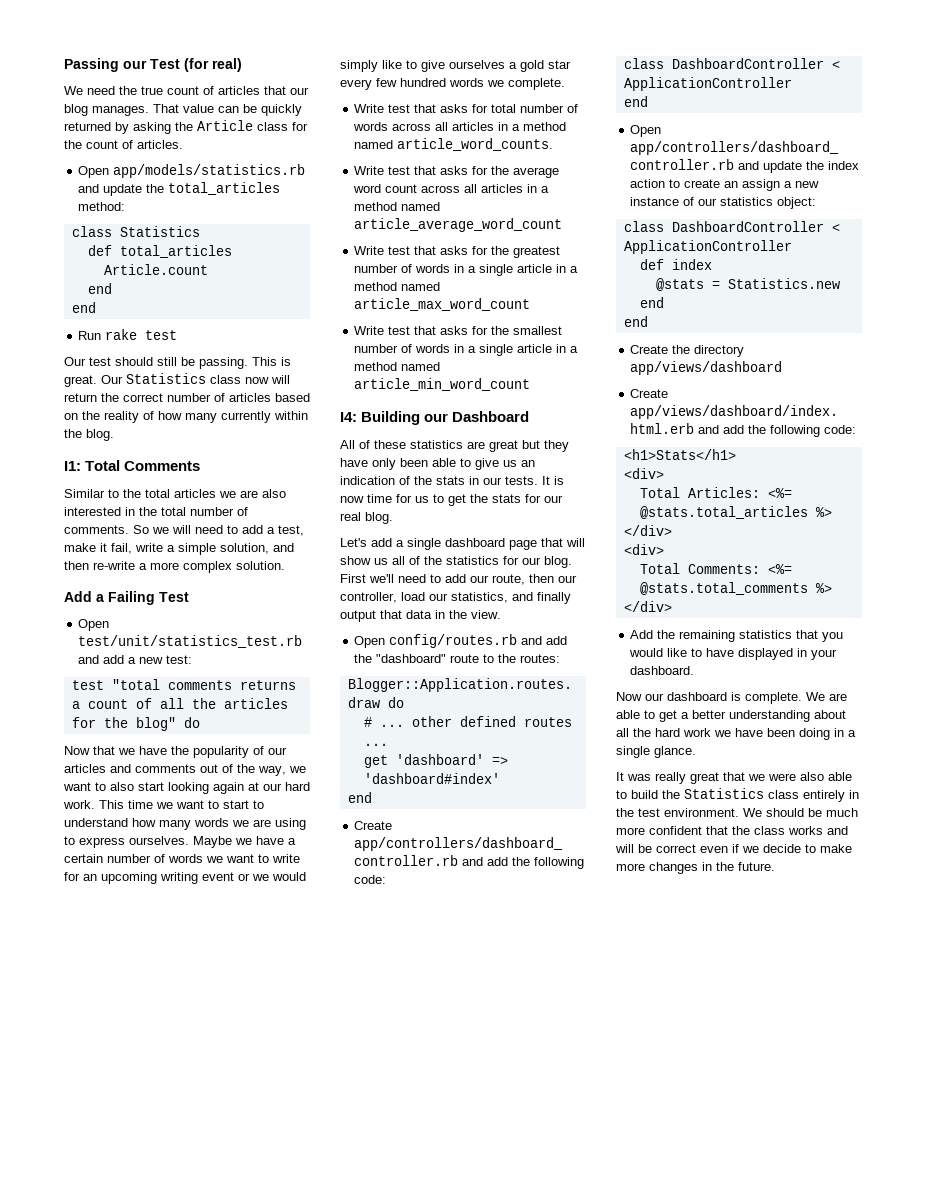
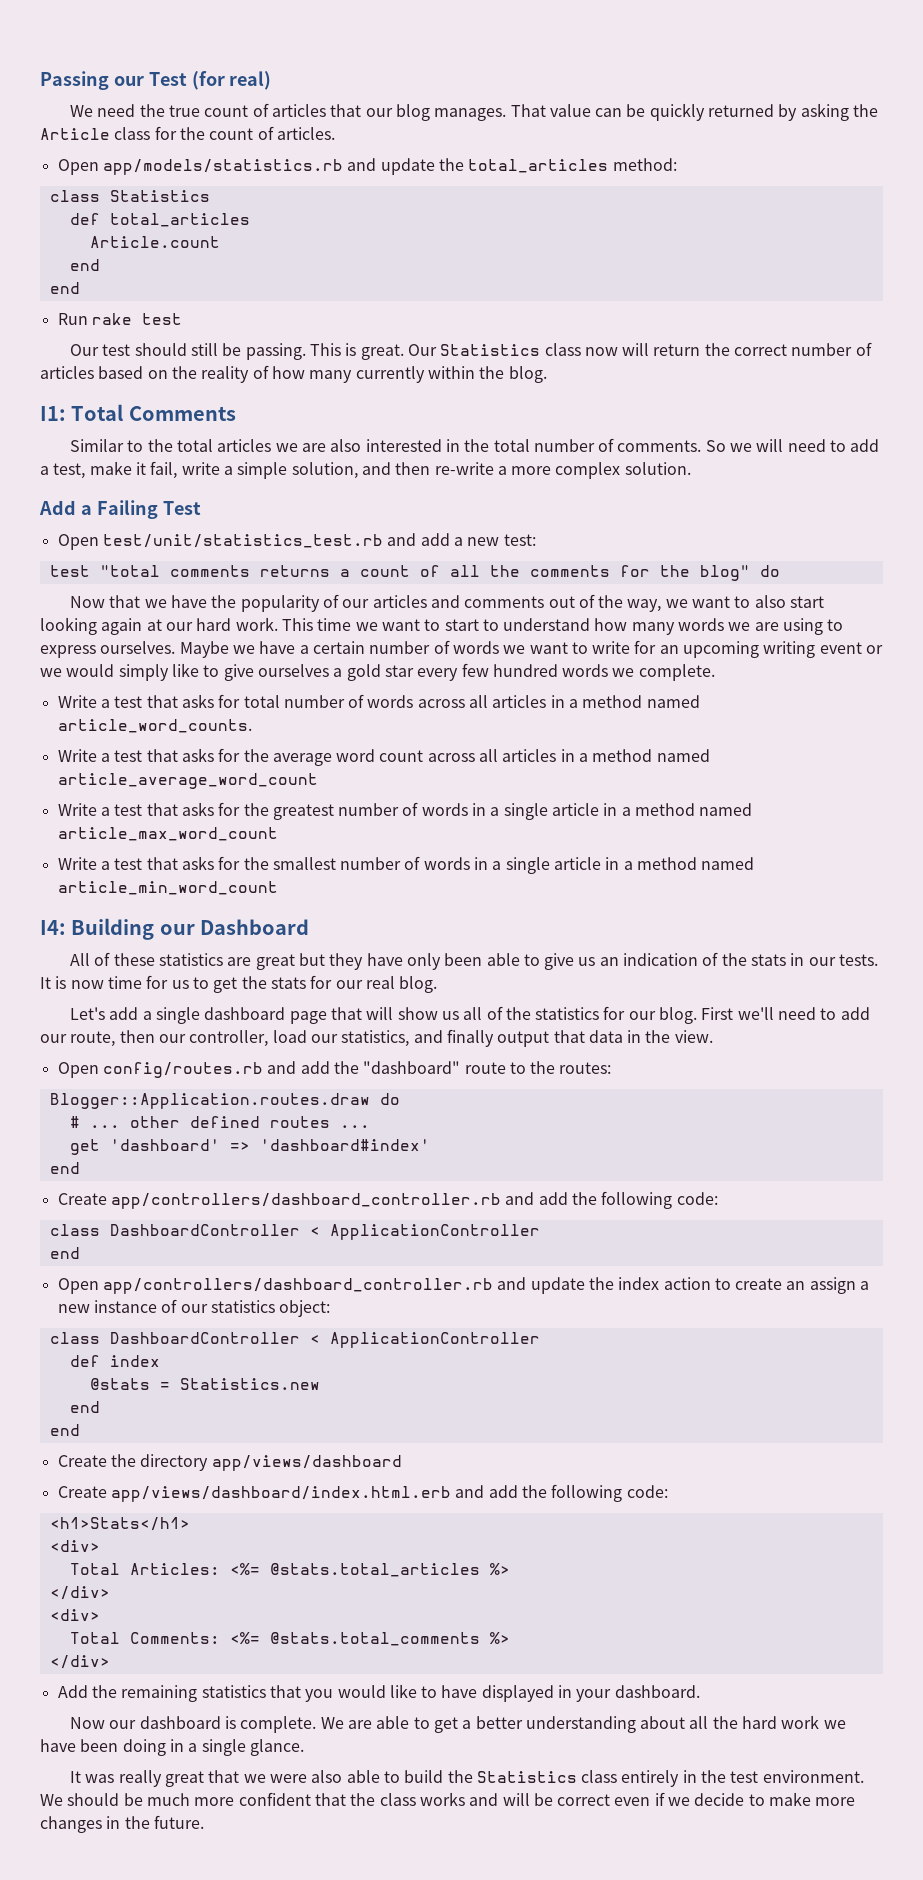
- test "total comments returns a count of all the articles for the blog" do
+ test "total comments returns a count of all the comments for the blog" do
- Write test that asks for total number of words across all articles in a method named article_word_counts.
+ Write a test that asks for total number of words across all articles in a method named article_word_counts.
- Write test that asks for the average word count across all articles in a method named article_average_word_count
+ Write a test that asks for the average word count across all articles in a method named article_average_word_count
- Write test that asks for the greatest number of words in a single article in a method named article_max_word_count
+ Write a test that asks for the greatest number of words in a single article in a method named article_max_word_count
- Write test that asks for the smallest number of words in a single article in a method named article_min_word_count
+ Write a test that asks for the smallest number of words in a single article in a method named article_min_word_count

